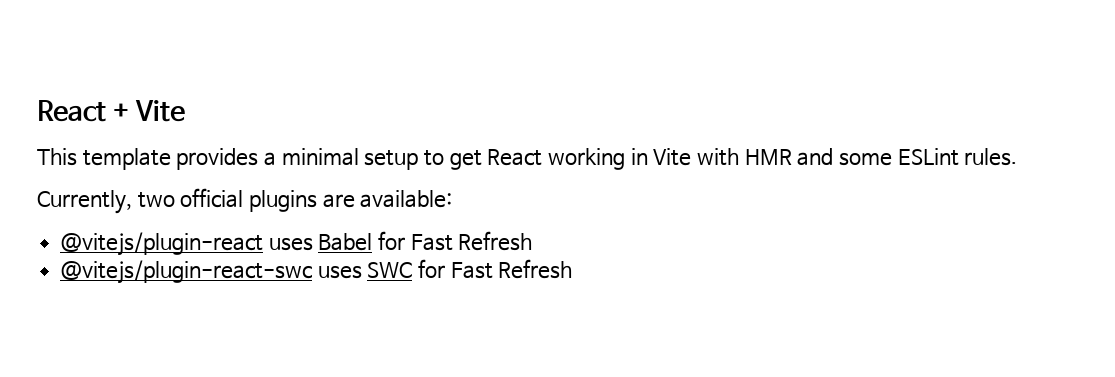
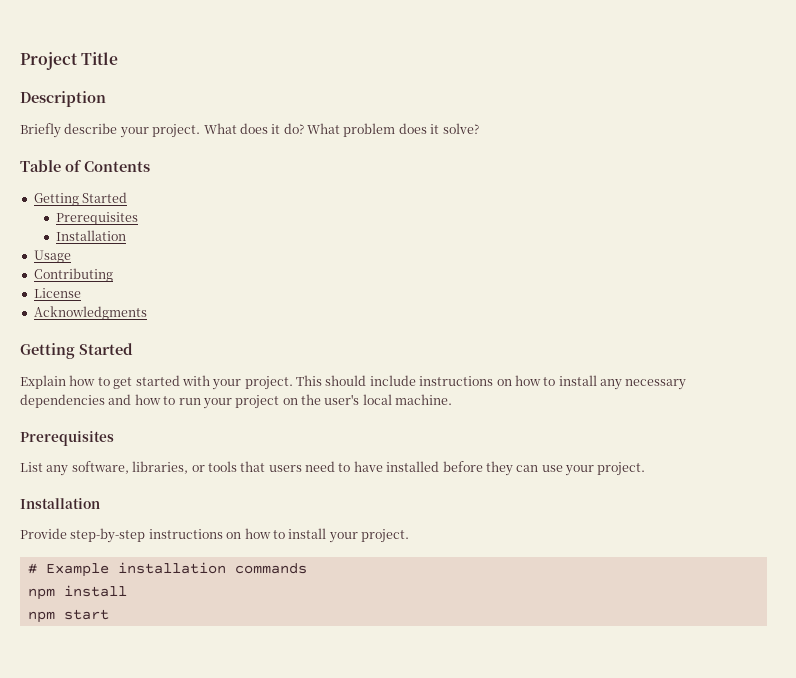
- React + Vite
- This template provides a minimal setup to get React working in Vite with HMR and some ESLint rules.
- Currently, two official plugins are available:
- @vitejs/plugin-react uses Babel for Fast Refresh
- @vitejs/plugin-react-swc uses SWC for Fast Refresh
+ Project Title
+ Description
+ Briefly describe your project. What does it do? What problem does it solve?
+ Table of Contents
+ Getting Started
+ Prerequisites
+ Installation
+ Usage
+ Contributing
+ License
+ Acknowledgments
+ Getting Started
+ Explain how to get started with your project. This should include instructions on how to install any necessary dependencies and how to run your project on the user's local machine.
+ Prerequisites
+ List any software, libraries, or tools that users need to have installed before they can use your project.
+ Installation
+ Provide step-by-step instructions on how to install your project.
+ # Example installation commands
+ npm install
+ npm start

